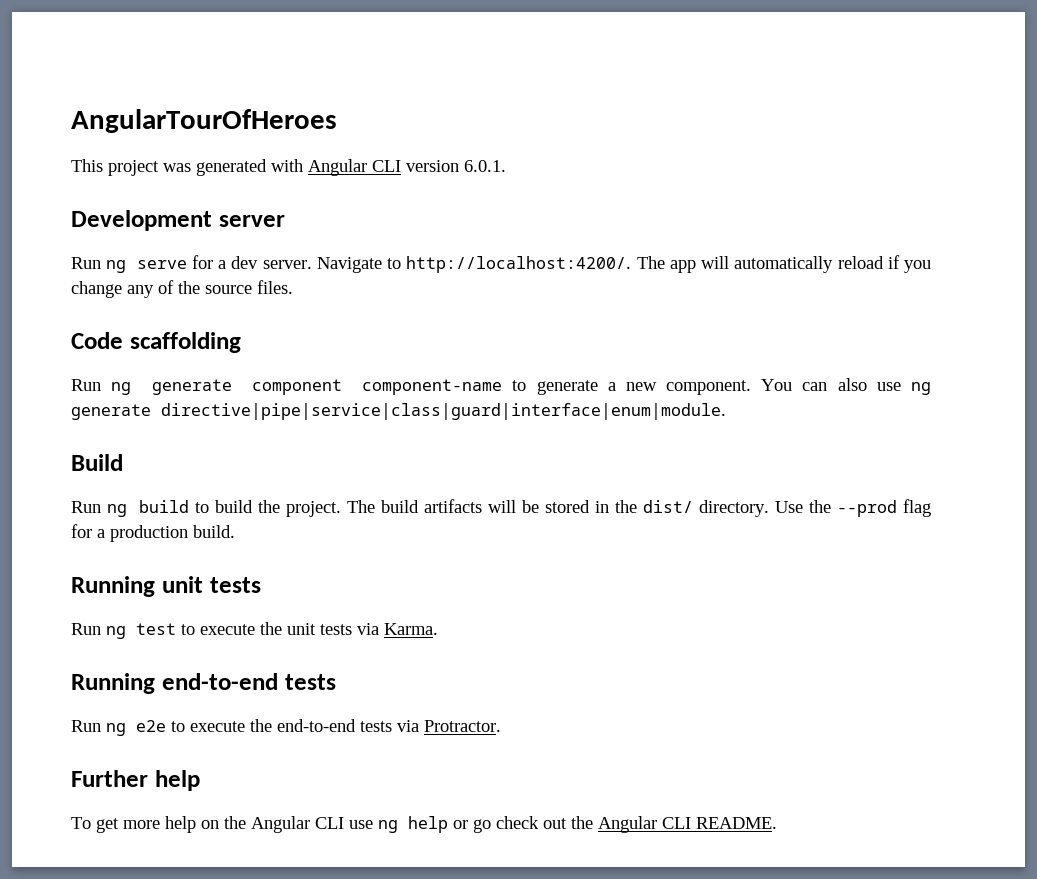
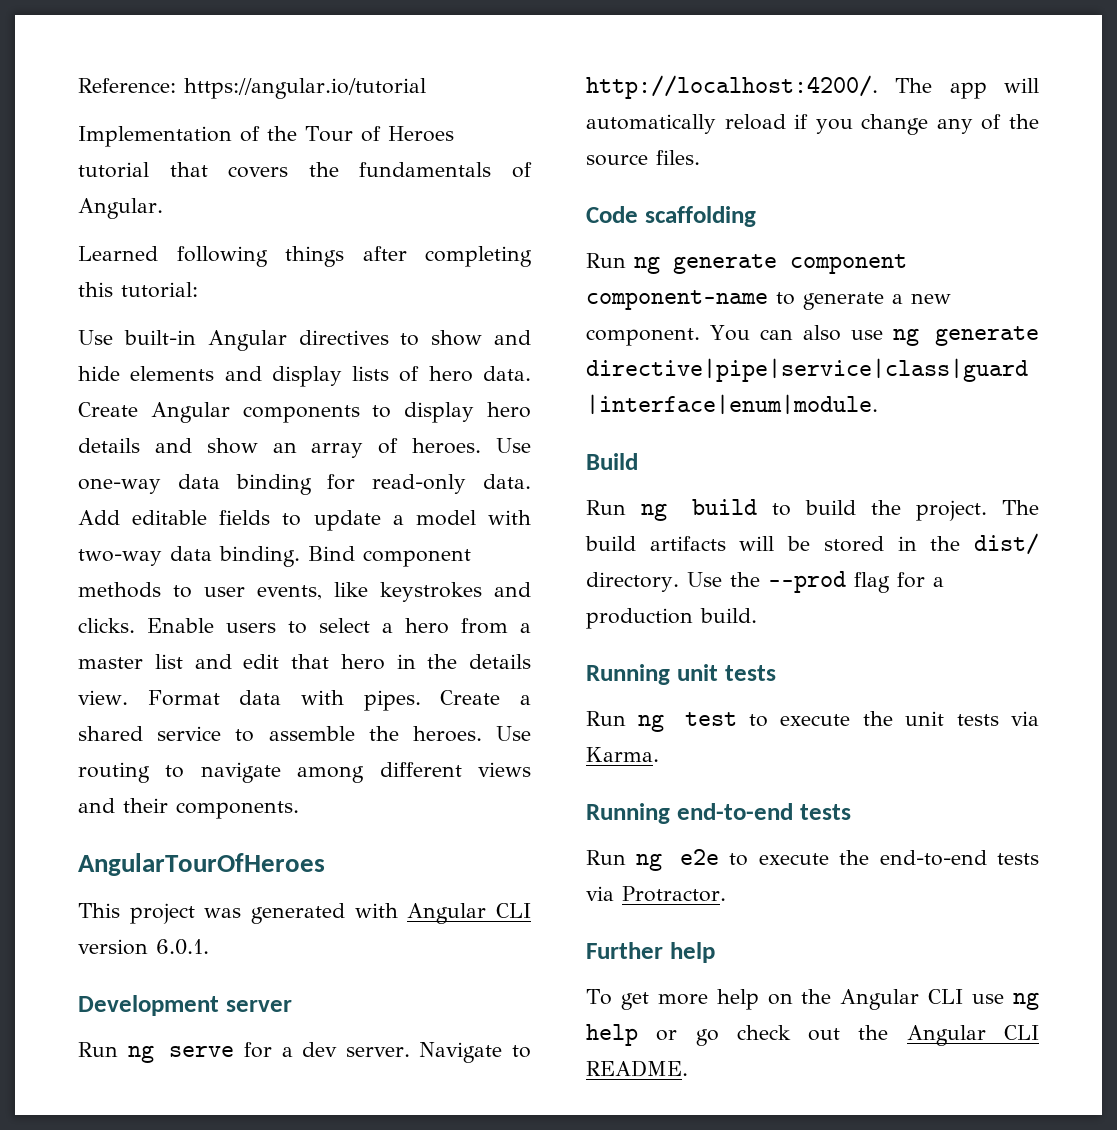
+ Reference: https://angular.io/tutorial
+ Implementation of the Tour of Heroes tutorial that covers the fundamentals of Angular.
+ Learned following things after completing this tutorial:
+ Use built-in Angular directives to show and hide elements and display lists of hero data. Create Angular components to display hero details and show an array of heroes. Use one-way data binding for read-only data. Add editable fields to update a model with two-way data binding. Bind component methods to user events, like keystrokes and clicks. Enable users to select a hero from a master list and edit that hero in the details view. Format data with pipes. Create a shared service to assemble the heroes. Use routing to navigate among different views and their components.

